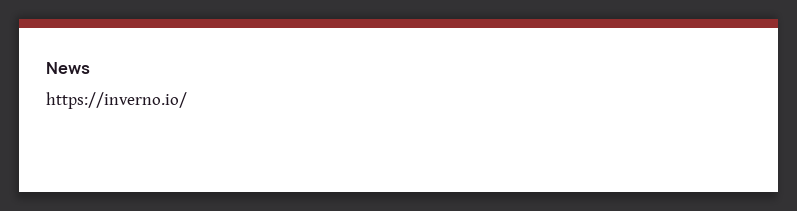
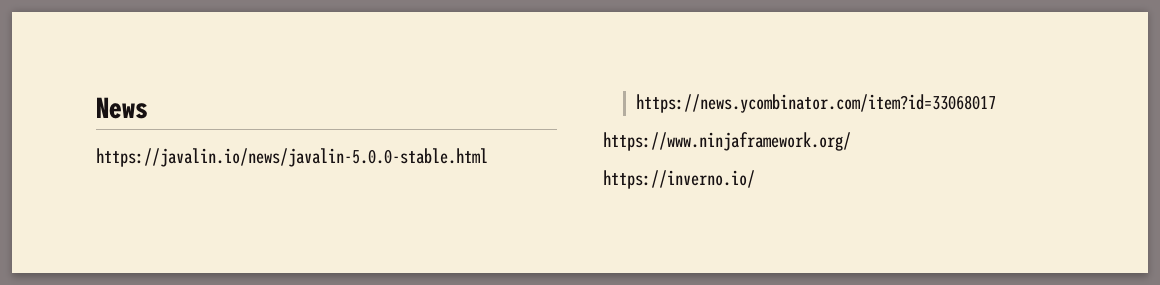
+ https://javalin.io/news/javalin-5.0.0-stable.html
+ https://news.ycombinator.com/item?id=33068017
+ https://www.ninjaframework.org/

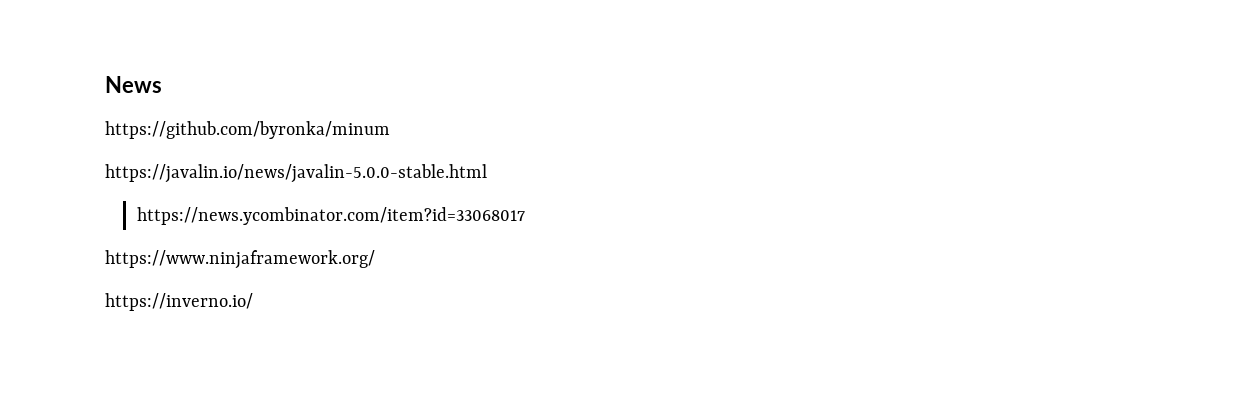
+ https://github.com/byronka/minum

